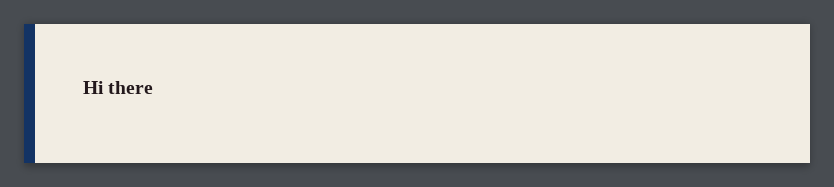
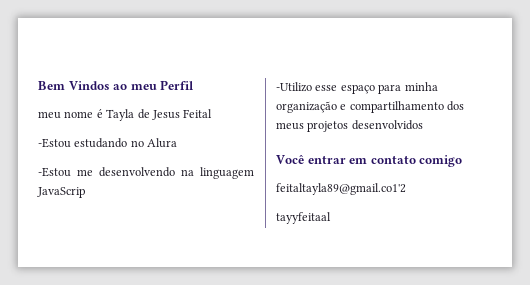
- Hi there
+ Bem Vindos ao meu Perfil
+ meu nome é Tayla de Jesus Feital
+ -Estou estudando no Alura
+ -Estou me desenvolvendo na linguagem JavaScrip
+ -Utilizo esse espaço para minha organização e compartilhamento dos meus projetos desenvolvidos
+ Você entrar em contato comigo
+ feitaltayla89@gmail.co1'2
+ tayyfeitaal

